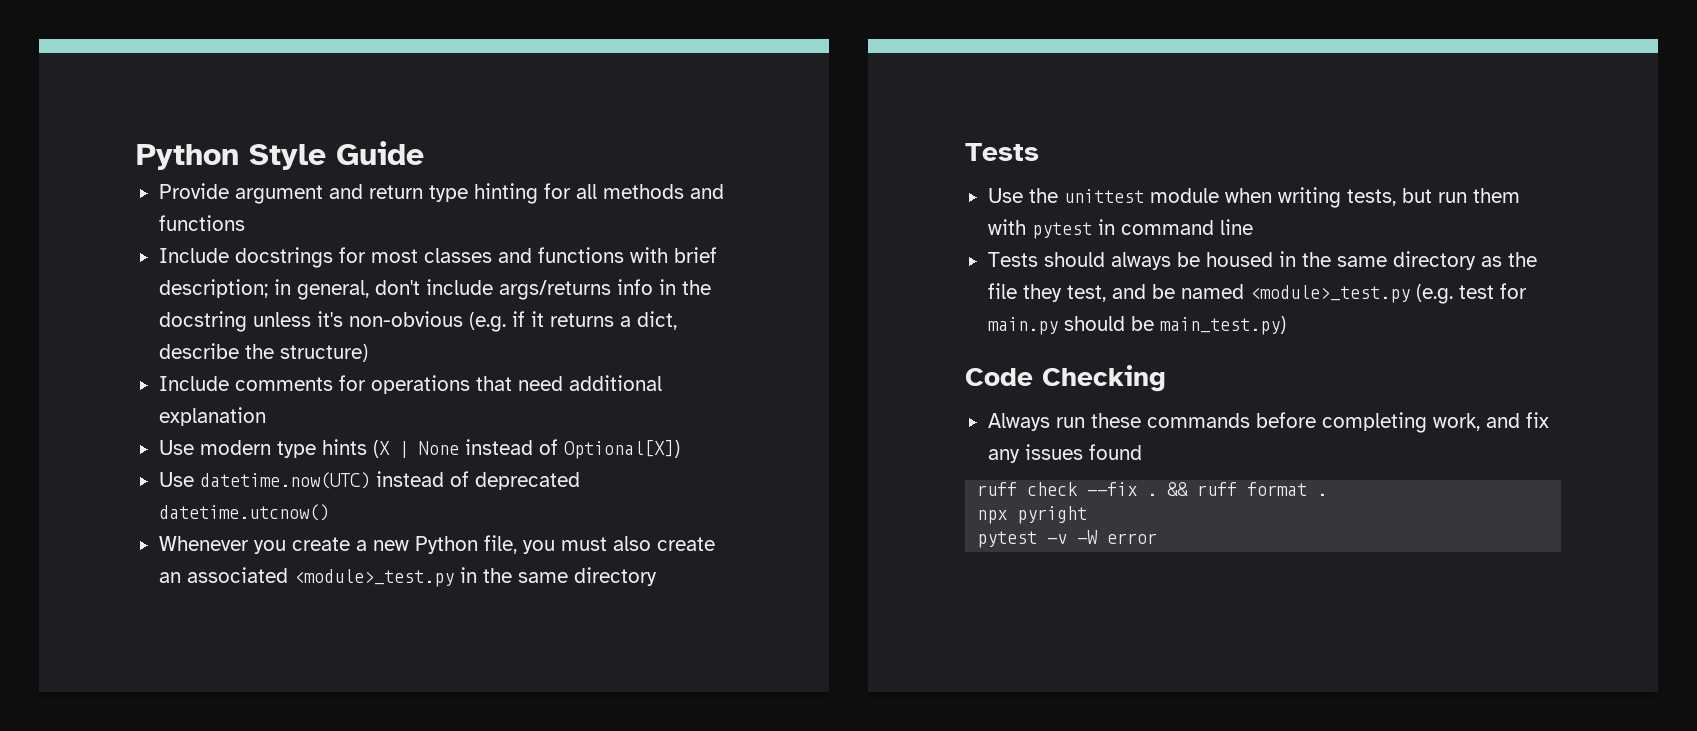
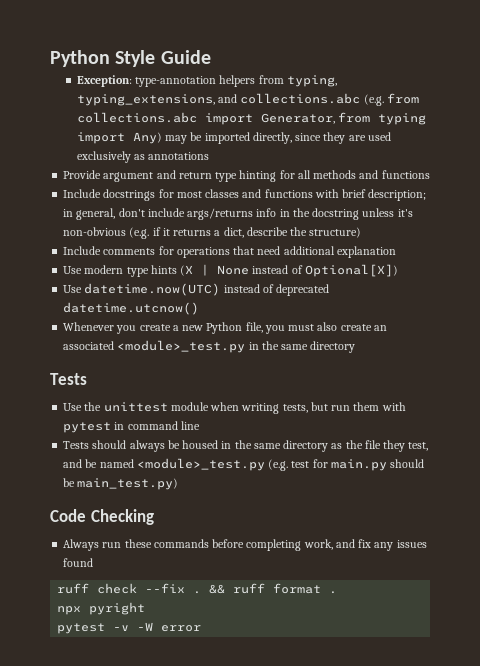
+ Exception: type-annotation helpers from typing, typing_extensions, and collections.abc (e.g. from collections.abc import Generator, from typing import Any) may be imported directly, since they are used exclusively as annotations

